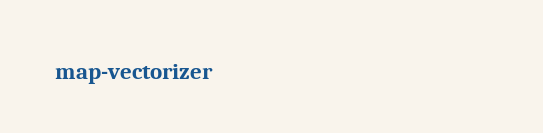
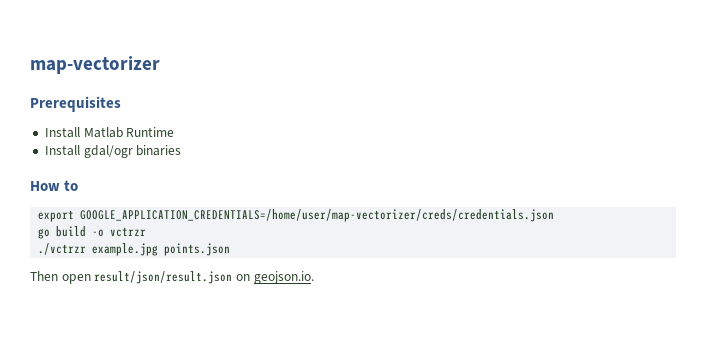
+ Prerequisites
+ Install Matlab Runtime
+ Install gdal/ogr binaries
+ How to
+ export GOOGLE_APPLICATION_CREDENTIALS=/home/user/map-vectorizer/creds/credentials.json
+ go build -o vctrzr
+ ./vctrzr example.jpg points.json
+ Then open result/json/result.json on geojson.io.

